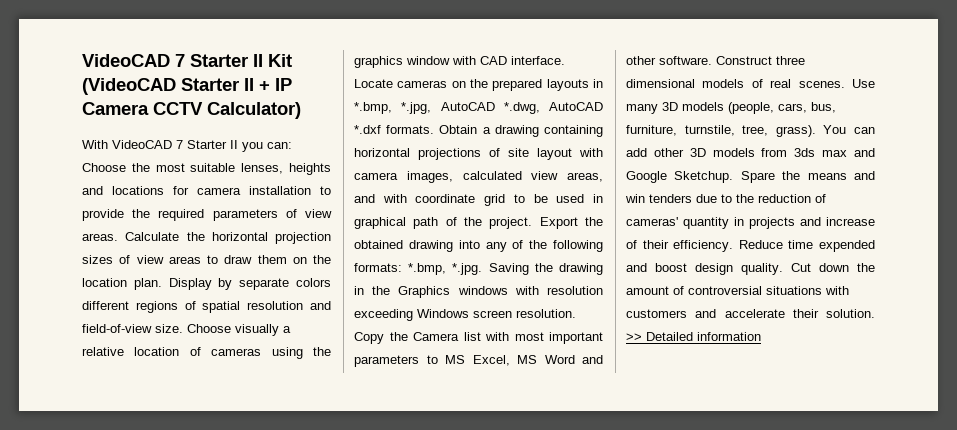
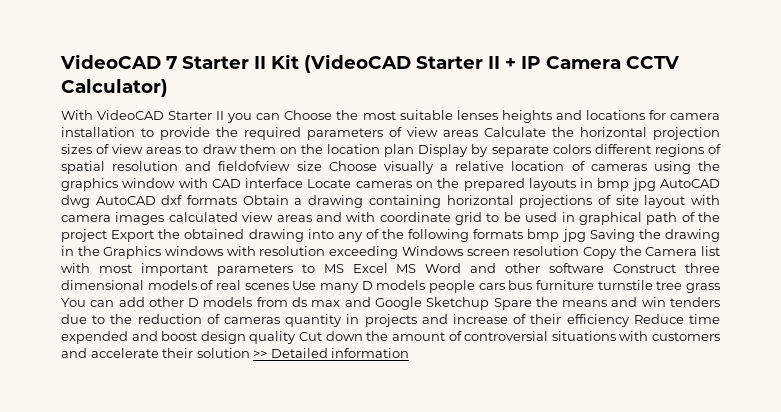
- With VideoCAD 7 Starter II you can: Choose the most suitable lenses, heights and locations for camera installation to provide the required parameters of view areas. Calculate the horizontal projection sizes of view areas to draw them on the location plan. Display by separate colors different regions of spatial resolution and field-of-view size. Choose visually a relative location of cameras using the graphics window with CAD interface. Locate cameras on the prepared layouts in *.bmp, *.jpg, AutoCAD *.dwg, AutoCAD *.dxf formats. Obtain a drawing containing horizontal projections of site layout with camera images, calculated view areas, and with coordinate grid to be used in graphical path of the project. Export the obtained drawing into any of the following formats: *.bmp, *.jpg. Saving the drawing in the Graphics windows with resolution exceeding Windows screen resolution. Copy the Camera list with most important parameters to MS Excel, MS Word and other software. Construct three dimensional models of real scenes. Use many 3D models (people, cars, bus, furniture, turnstile, tree, grass). You can add other 3D models from 3ds max and Google Sketchup. Spare the means and win tenders due to the reduction of cameras' quantity in projects and increase of their efficiency. Reduce time expended and boost design quality. Cut down the amount of controversial situations with customers and accelerate their solution. >> Detailed information
+ With VideoCAD Starter II you can Choose the most suitable lenses heights and locations for camera installation to provide the required parameters of view areas Calculate the horizontal projection sizes of view areas to draw them on the location plan Display by separate colors different regions of spatial resolution and fieldofview size Choose visually a relative location of cameras using the graphics window with CAD interface Locate cameras on the prepared layouts in bmp jpg AutoCAD dwg AutoCAD dxf formats Obtain a drawing containing horizontal projections of site layout with camera images calculated view areas and with coordinate grid to be used in graphical path of the project Export the obtained drawing into any of the following formats bmp jpg Saving the drawing in the Graphics windows with resolution exceeding Windows screen resolution Copy the Camera list with most important parameters to MS Excel MS Word and other software Construct three dimensional models of real scenes Use many D models people cars bus furniture turnstile tree grass You can add other D models from ds max and Google Sketchup Spare the means and win tenders due to the reduction of cameras quantity in projects and increase of their efficiency Reduce time expended and boost design quality Cut down the amount of controversial situations with customers and accelerate their solution >> Detailed information

